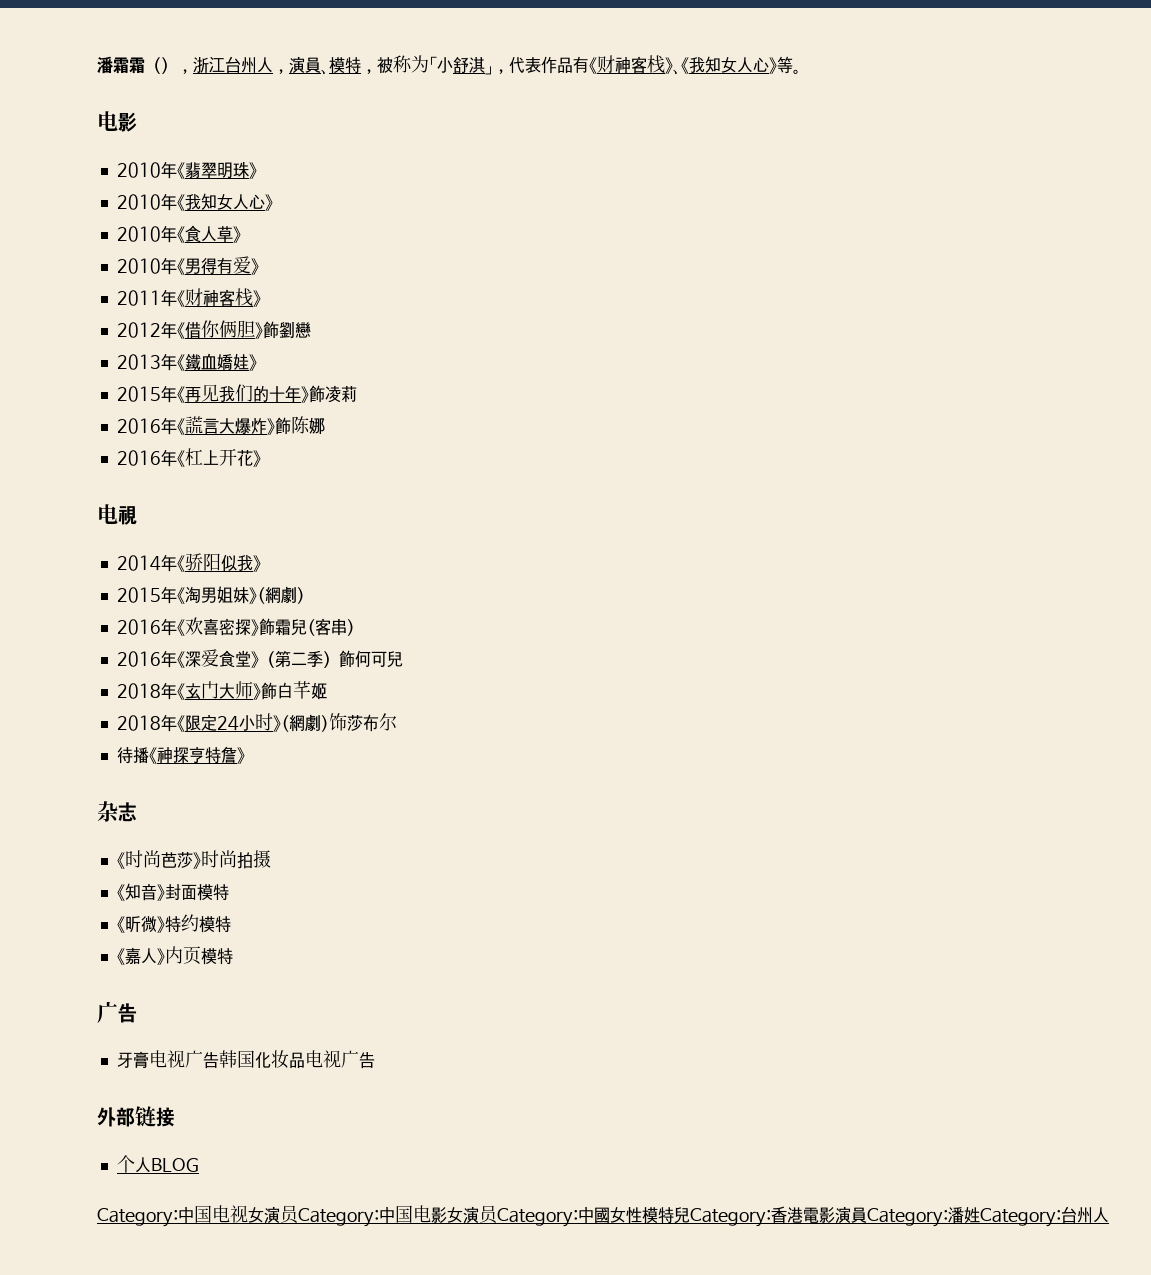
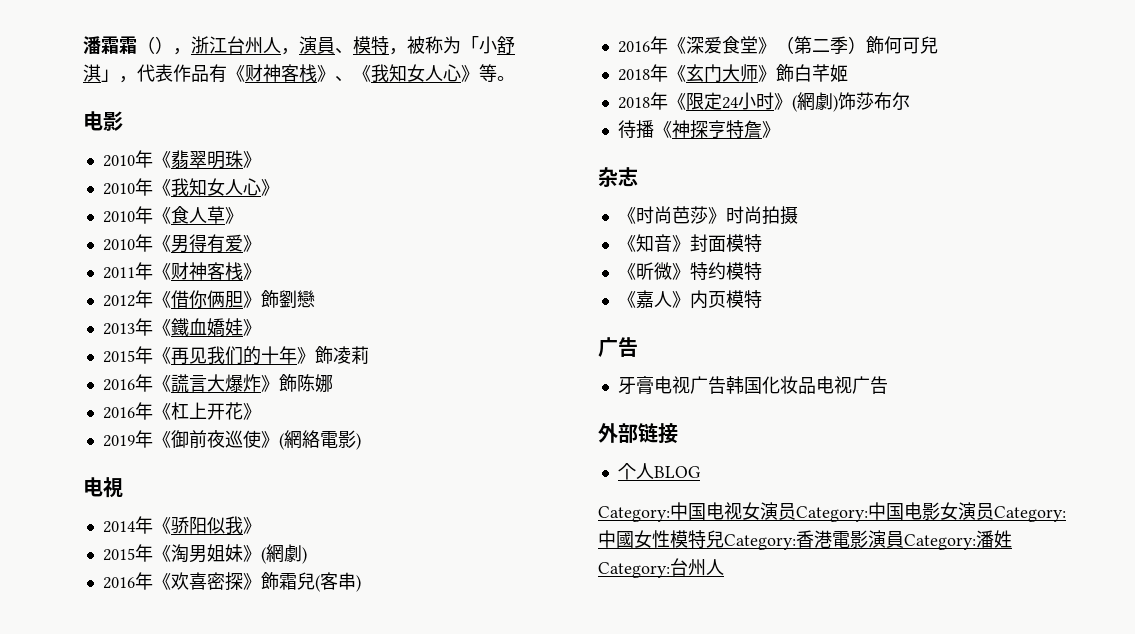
+ 2019年《御前夜巡使》(網絡電影)

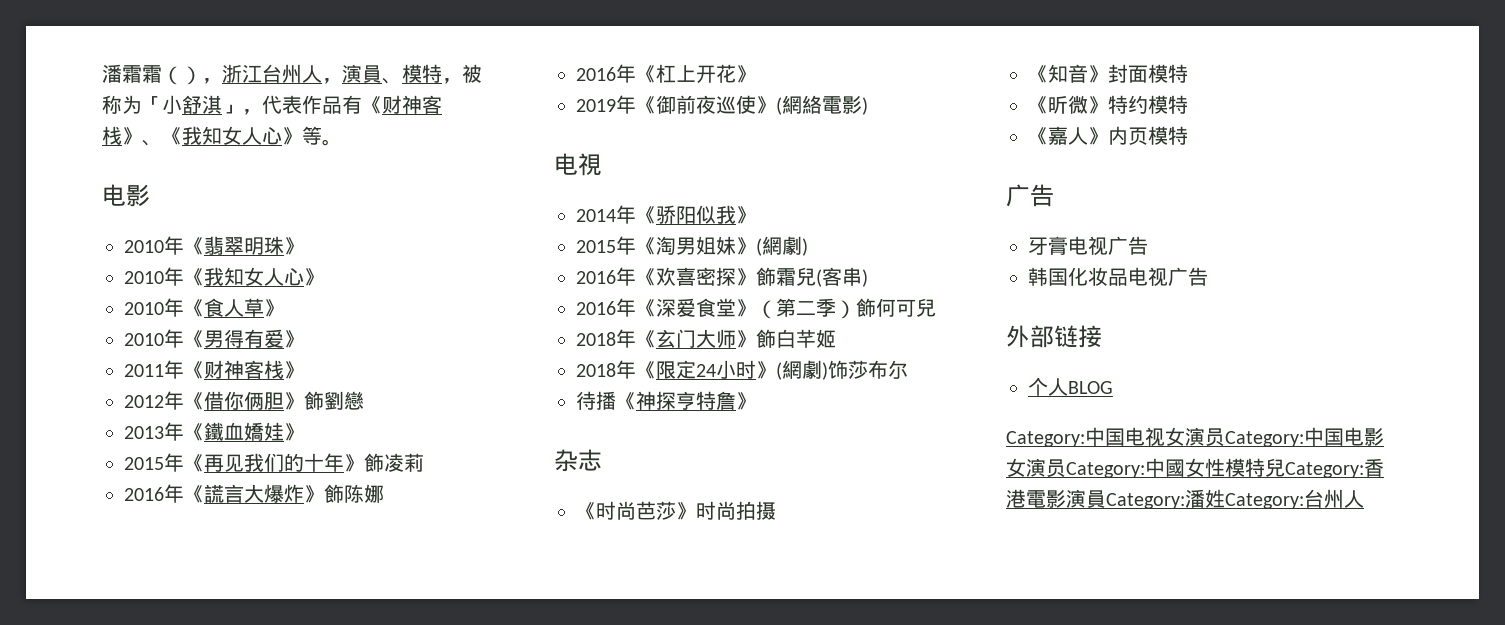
- 牙膏电视广告韩国化妆品电视广告
+ 牙膏电视广告
+ 韩国化妆品电视广告

